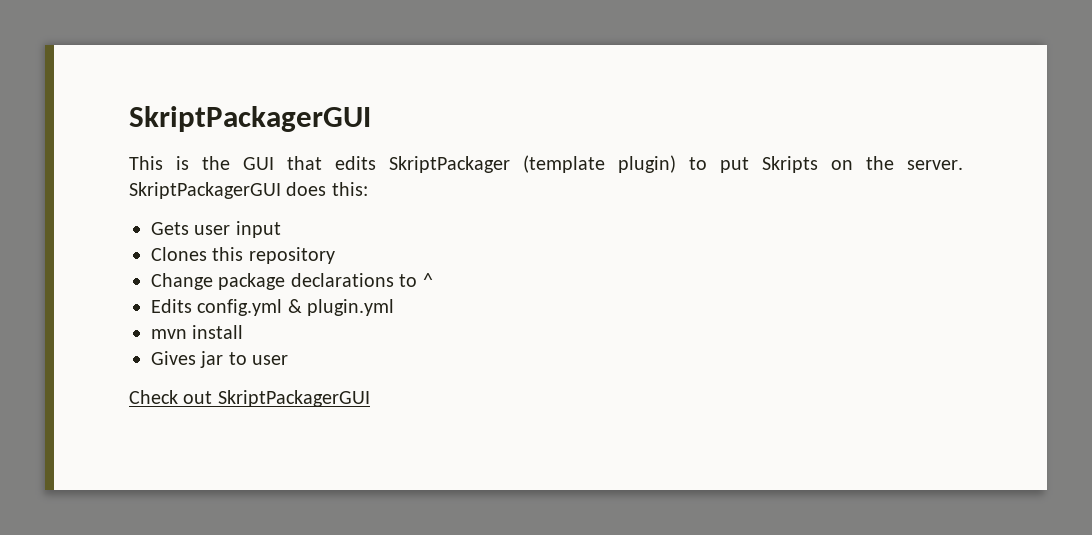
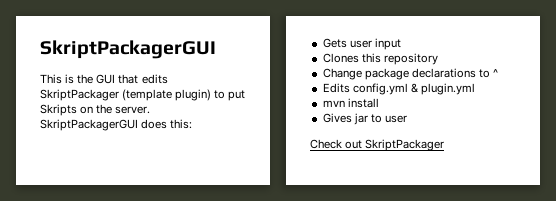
- Check out SkriptPackagerGUI
+ Check out SkriptPackager

